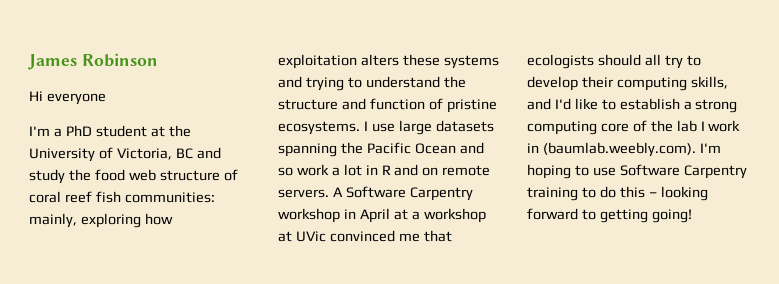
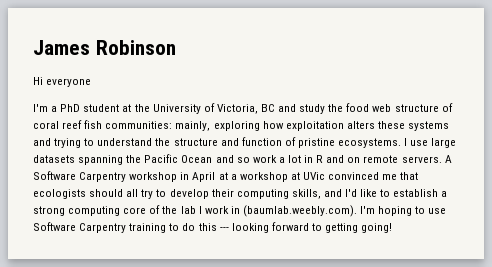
- A Software Carpentry workshop in April at a workshop at UVic convinced me that ecologists should all try to develop their computing skills, and I'd like to establish a strong computing core of the lab I work in (baumlab.weebly.com). I'm hoping to use Software Carpentry training to do this – looking forward to getting going!
+ A Software Carpentry workshop in April at a workshop at UVic convinced me that ecologists should all try to develop their computing skills, and I'd like to establish a strong computing core of the lab I work in (baumlab.weebly.com). I'm hoping to use Software Carpentry training to do this --- looking forward to getting going!

